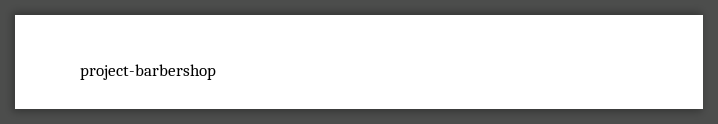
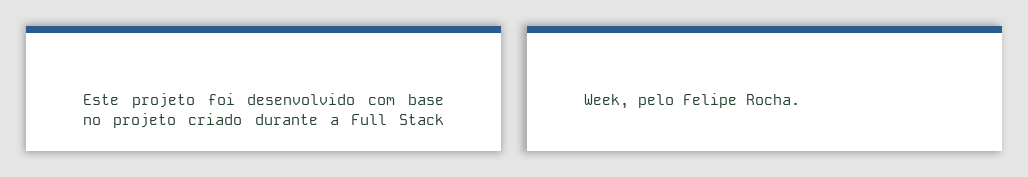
- project-barbershop
+ Este projeto foi desenvolvido com base no projeto criado durante a Full Stack Week, pelo Felipe Rocha.

